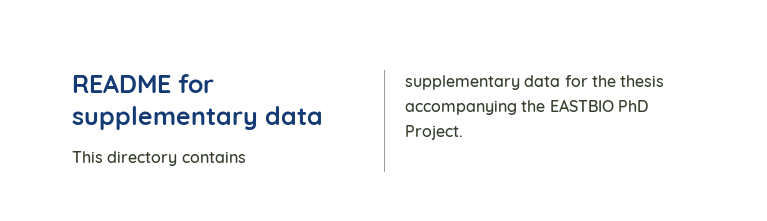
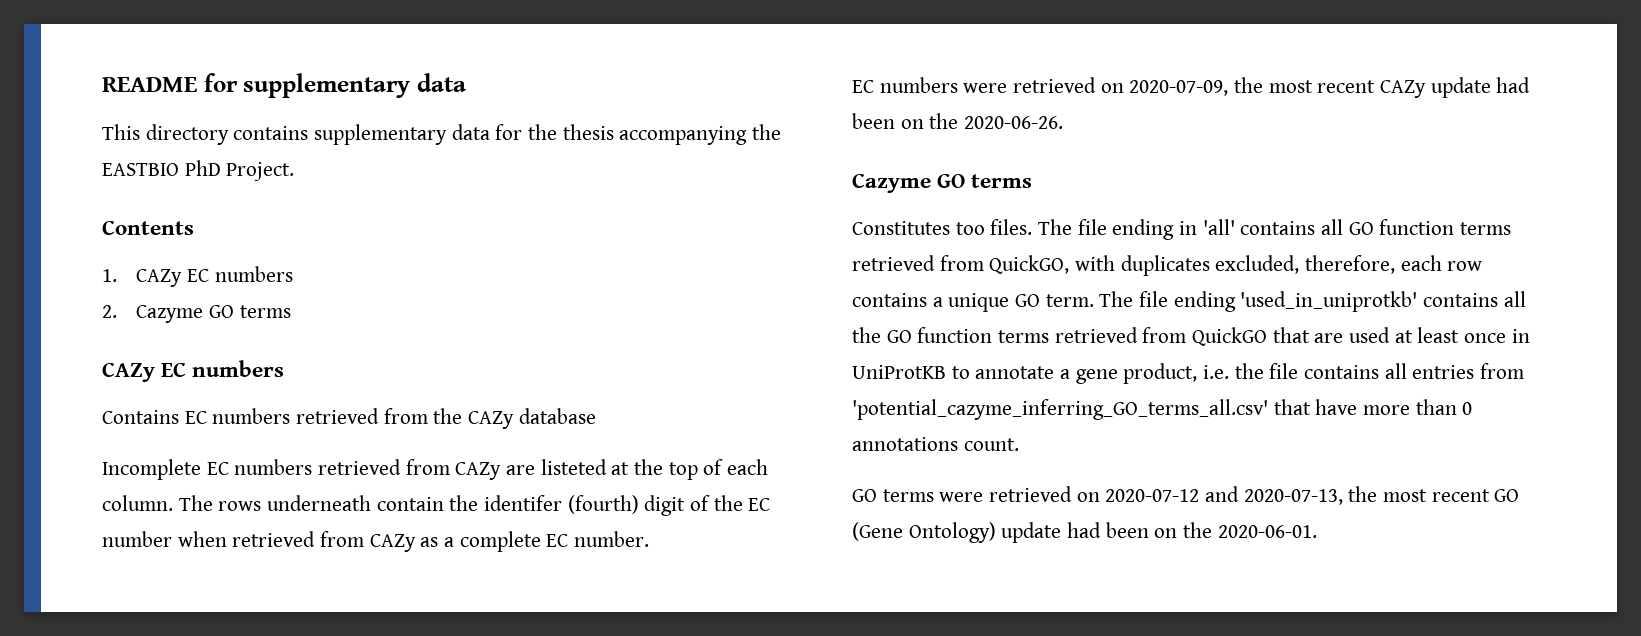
+ Contents
+ 1. CAZy EC numbers
+ 2. Cazyme GO terms
+ CAZy EC numbers
+ Contains EC numbers retrieved from the CAZy database
+ Incomplete EC numbers retrieved from CAZy are listeted at the top of each column. The rows underneath contain the identifer (fourth) digit of the EC number when retrieved from CAZy as a complete EC number.
+ EC numbers were retrieved on 2020-07-09, the most recent CAZy update had been on the 2020-06-26.
+ Cazyme GO terms
+ Constitutes too files. The file ending in 'all' contains all GO function terms retrieved from QuickGO, with duplicates excluded, therefore, each row contains a unique GO term. The file ending 'used_in_uniprotkb' contains all the GO function terms retrieved from QuickGO that are used at least once in UniProtKB to annotate a gene product, i.e. the file contains all entries from 'potential_cazyme_inferring_GO_terms_all.csv' that have more than 0 annotations count.
+ GO terms were retrieved on 2020-07-12 and 2020-07-13, the most recent GO (Gene Ontology) update had been on the 2020-06-01.

